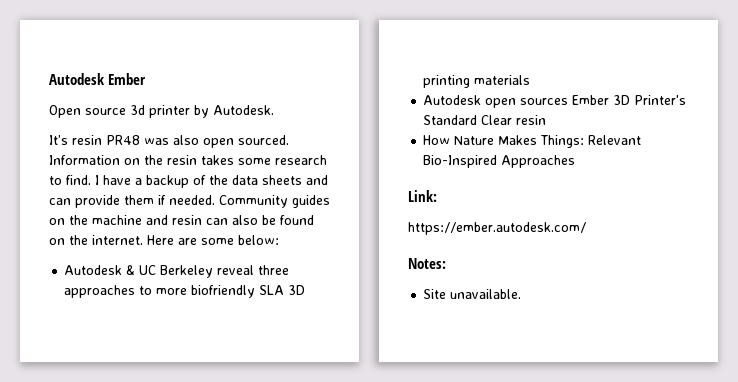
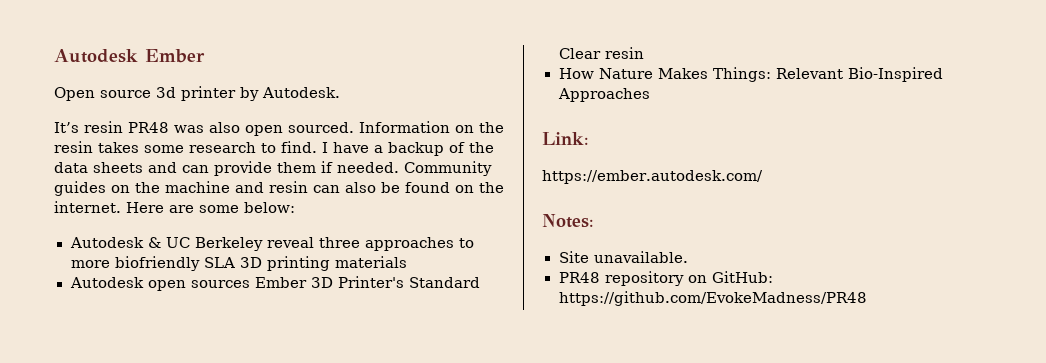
+ PR48 repository on GitHub: https://github.com/EvokeMadness/PR48

